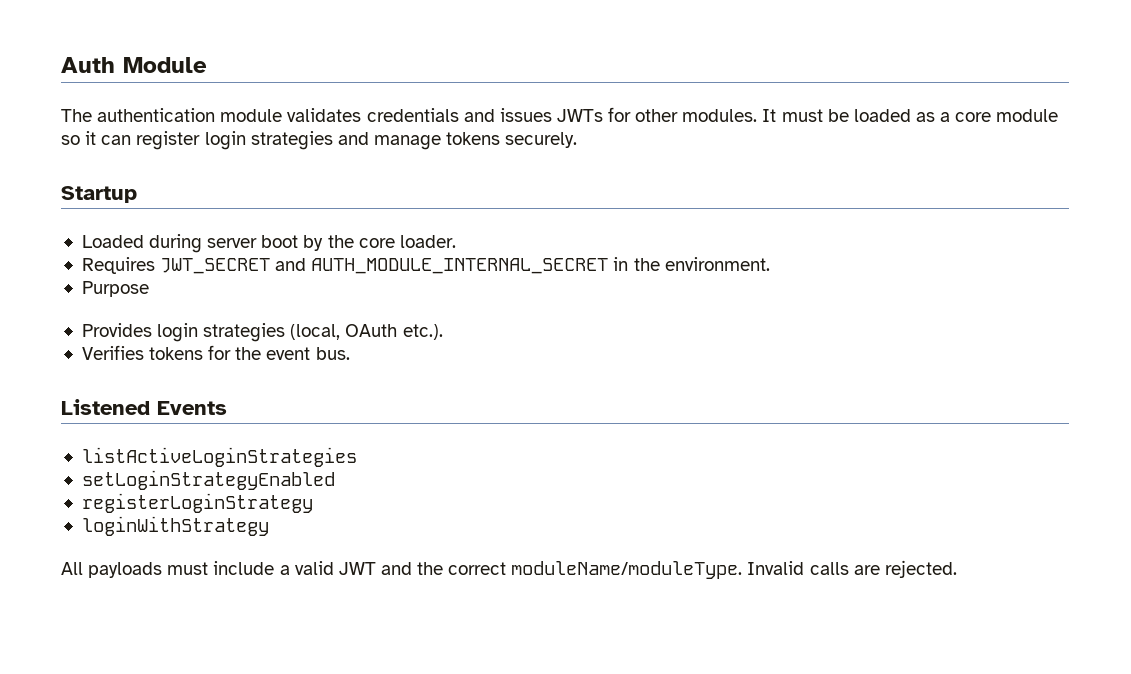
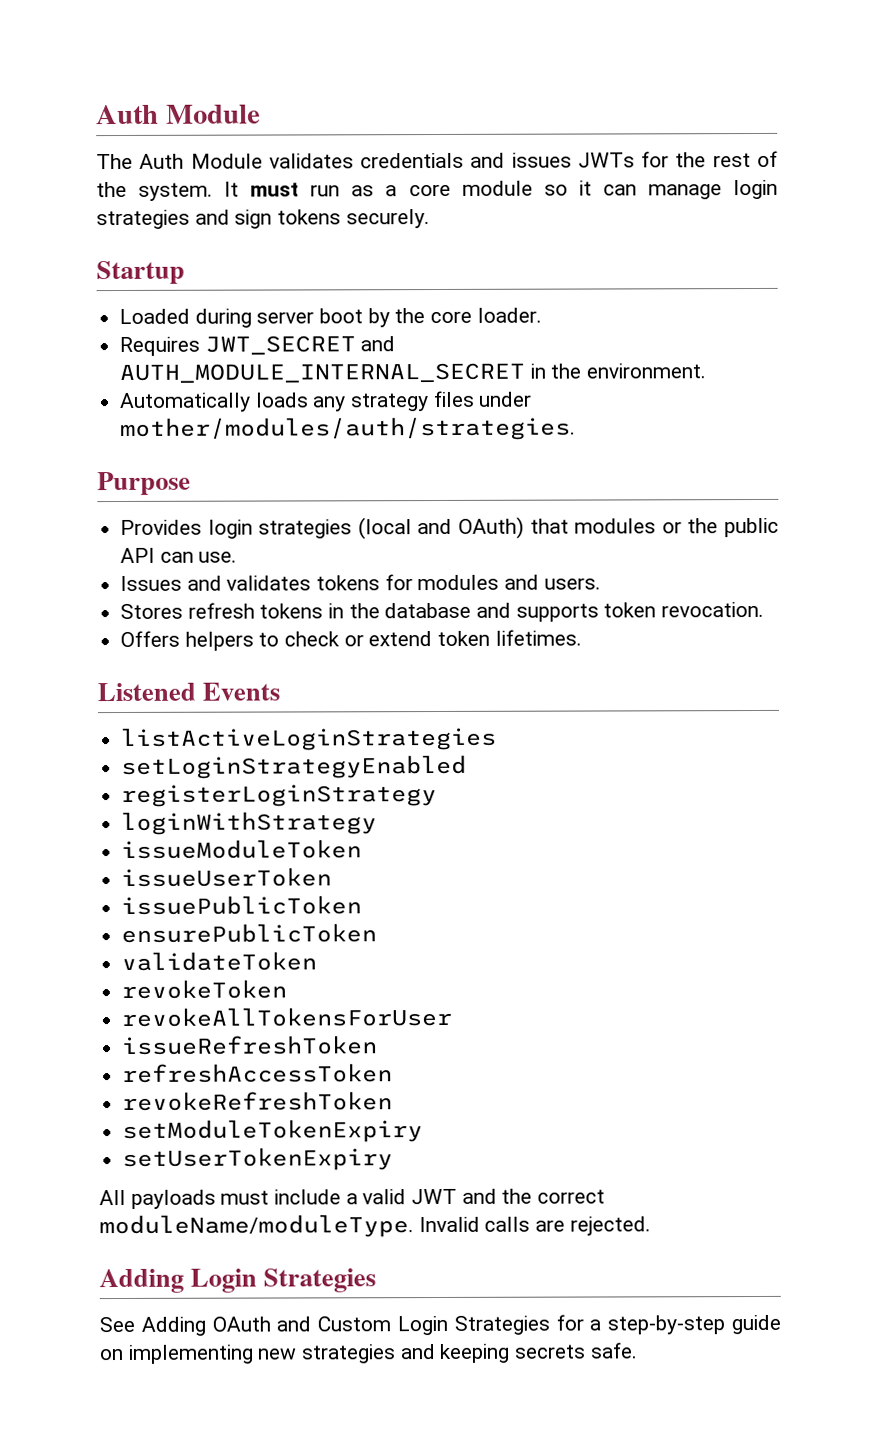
- The authentication module validates credentials and issues JWTs for other modules. It must be loaded as a core module so it can register login strategies and manage tokens securely.
+ The Auth Module validates credentials and issues JWTs for the rest of the system. It must run as a core module so it can manage login strategies and sign tokens securely.
+ Automatically loads any strategy files under mother/modules/auth/strategies.
  Purpose
- Provides login strategies (local, OAuth etc.).
- Verifies tokens for the event bus.
+ Provides login strategies (local and OAuth) that modules or the public API can use.
+ Issues and validates tokens for modules and users.
+ Stores refresh tokens in the database and supports token revocation.
+ Offers helpers to check or extend token lifetimes.
+ issueModuleToken
+ issueUserToken
+ issuePublicToken
+ ensurePublicToken
+ validateToken
+ revokeToken
+ revokeAllTokensForUser
+ issueRefreshToken
+ refreshAccessToken
+ revokeRefreshToken
+ setModuleTokenExpiry
+ setUserTokenExpiry
+ Adding Login Strategies
+ See Adding OAuth and Custom Login Strategies for a step‑by‑step guide on implementing new strategies and keeping secrets safe.

